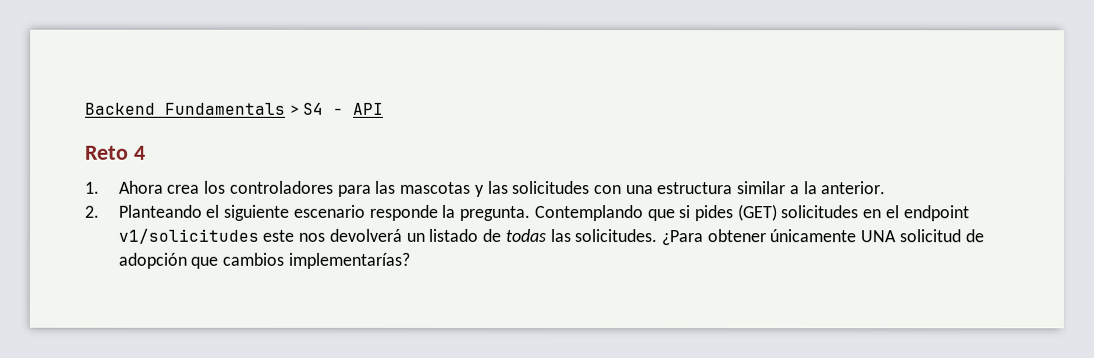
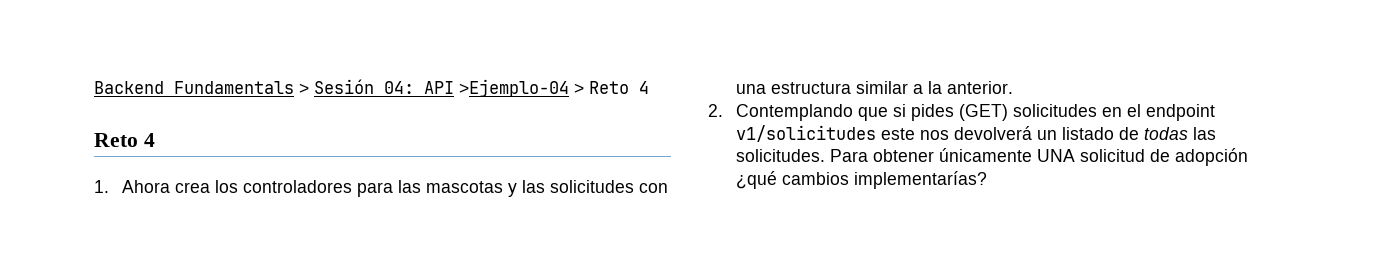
- Backend Fundamentals > S4 - API
+ Backend Fundamentals > Sesión 04: API >Ejemplo-04 > Reto 4
- 2. Planteando el siguiente escenario responde la pregunta. Contemplando que si pides (GET) solicitudes en el endpoint v1/solicitudes este nos devolverá un listado de todas las solicitudes.
+ 2. Contemplando que si pides (GET) solicitudes en el endpoint v1/solicitudes este nos devolverá un listado de todas las solicitudes.
- ¿Para obtener únicamente UNA solicitud de adopción que cambios implementarías?
+ Para obtener únicamente UNA solicitud de adopción ¿qué cambios implementarías?

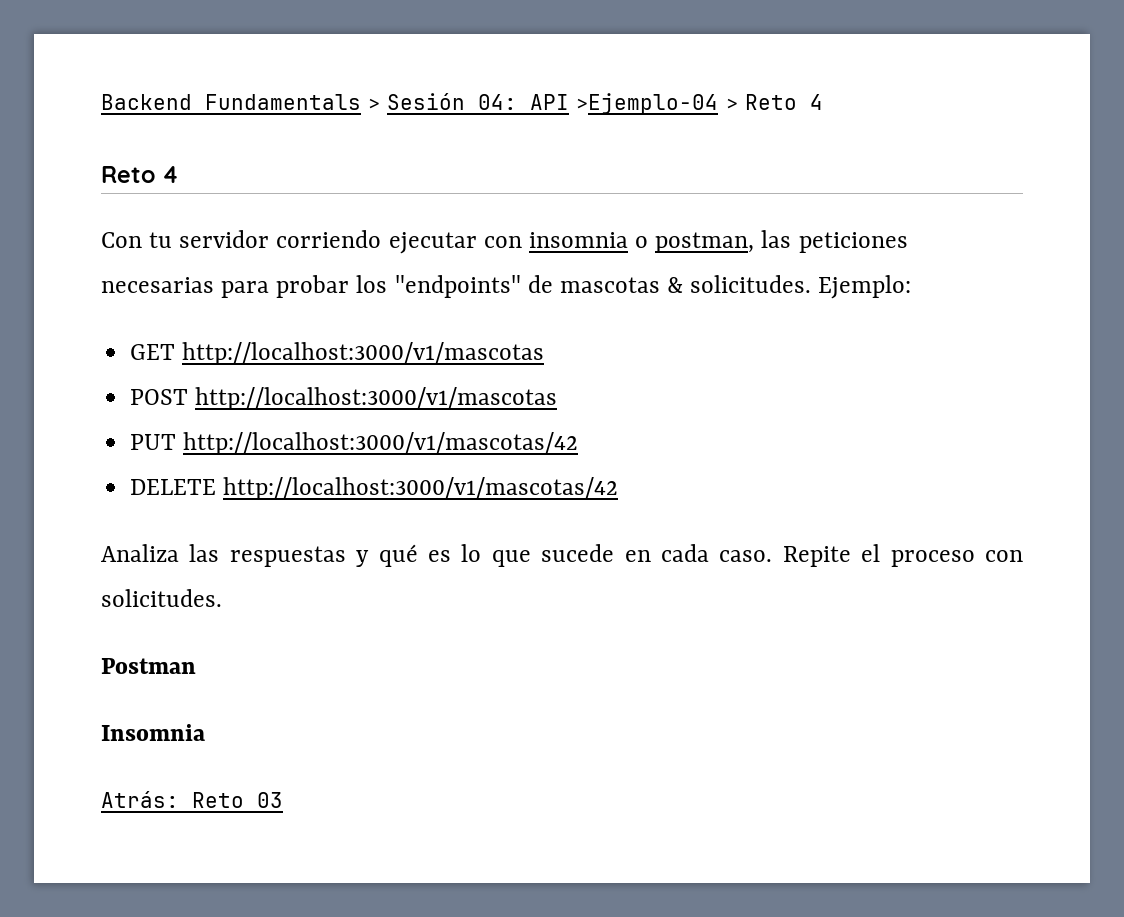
- 1. Ahora crea los controladores para las mascotas y las solicitudes con una estructura similar a la anterior.
- 2. Contemplando que si pides (GET) solicitudes en el endpoint v1/solicitudes este nos devolverá un listado de todas las solicitudes. Para obtener únicamente UNA solicitud de adopción ¿qué cambios implementarías?
+ Con tu servidor corriendo ejecutar con insomnia o postman, las peticiones necesarias para probar los "endpoints" de mascotas & solicitudes. Ejemplo:
+ GET http://localhost:3000/v1/mascotas
+ POST http://localhost:3000/v1/mascotas
+ PUT http://localhost:3000/v1/mascotas/42
+ DELETE http://localhost:3000/v1/mascotas/42
+ Analiza las respuestas y qué es lo que sucede en cada caso. Repite el proceso con solicitudes.
+ Postman
+ Insomnia
+ Atrás: Reto 03

